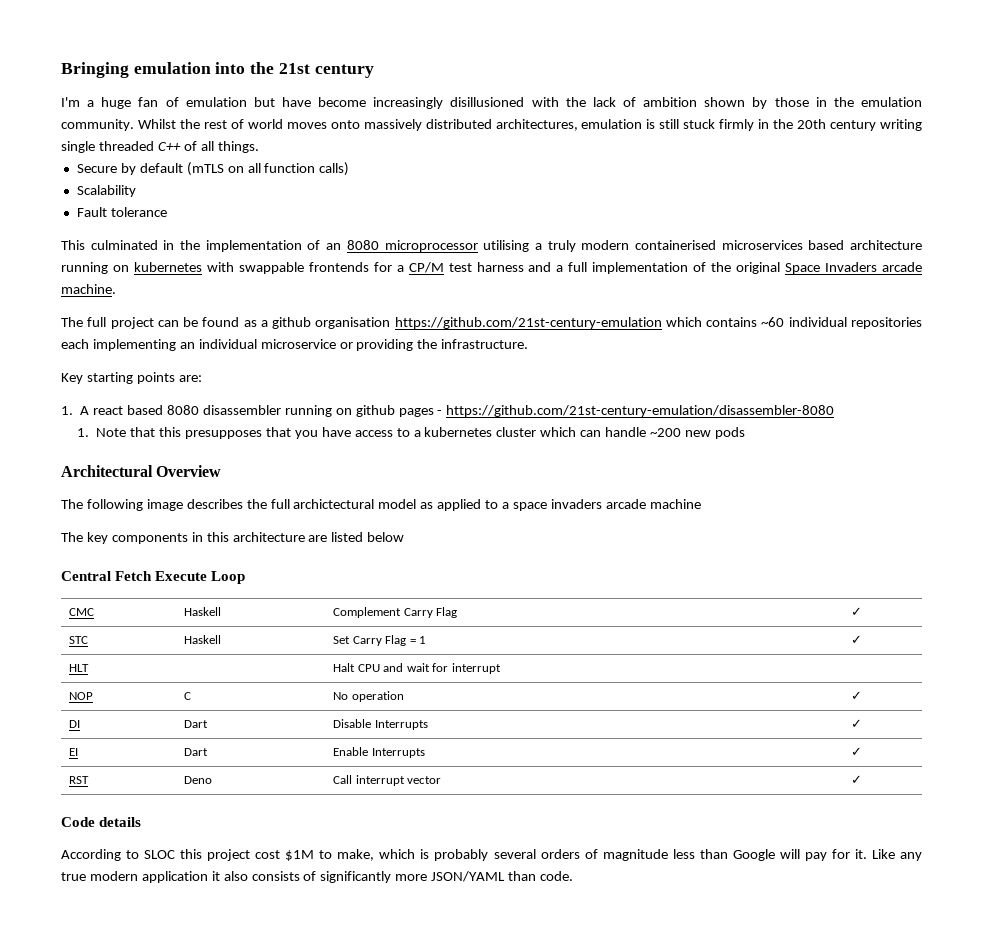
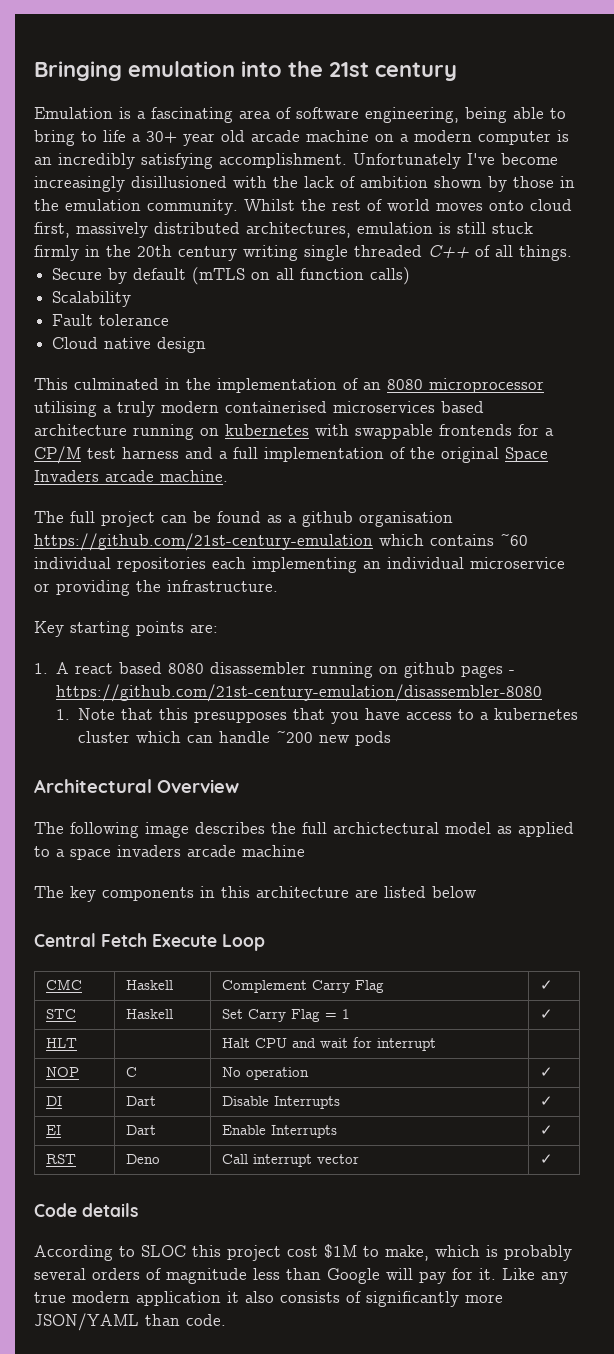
- I'm a huge fan of emulation but have become increasingly disillusioned with the lack of ambition shown by those in the emulation community.
+ Emulation is a fascinating area of software engineering, being able to bring to life a 30+ year old arcade machine on a modern computer is an incredibly satisfying accomplishment. Unfortunately I've become increasingly disillusioned with the lack of ambition shown by those in the emulation community.
- Whilst the rest of world moves onto massively distributed architectures, emulation is still stuck firmly in the 20th century writing single threaded C++ of all things.
+ Whilst the rest of world moves onto cloud first, massively distributed architectures, emulation is still stuck firmly in the 20th century writing single threaded C++ of all things.
+ Cloud native design

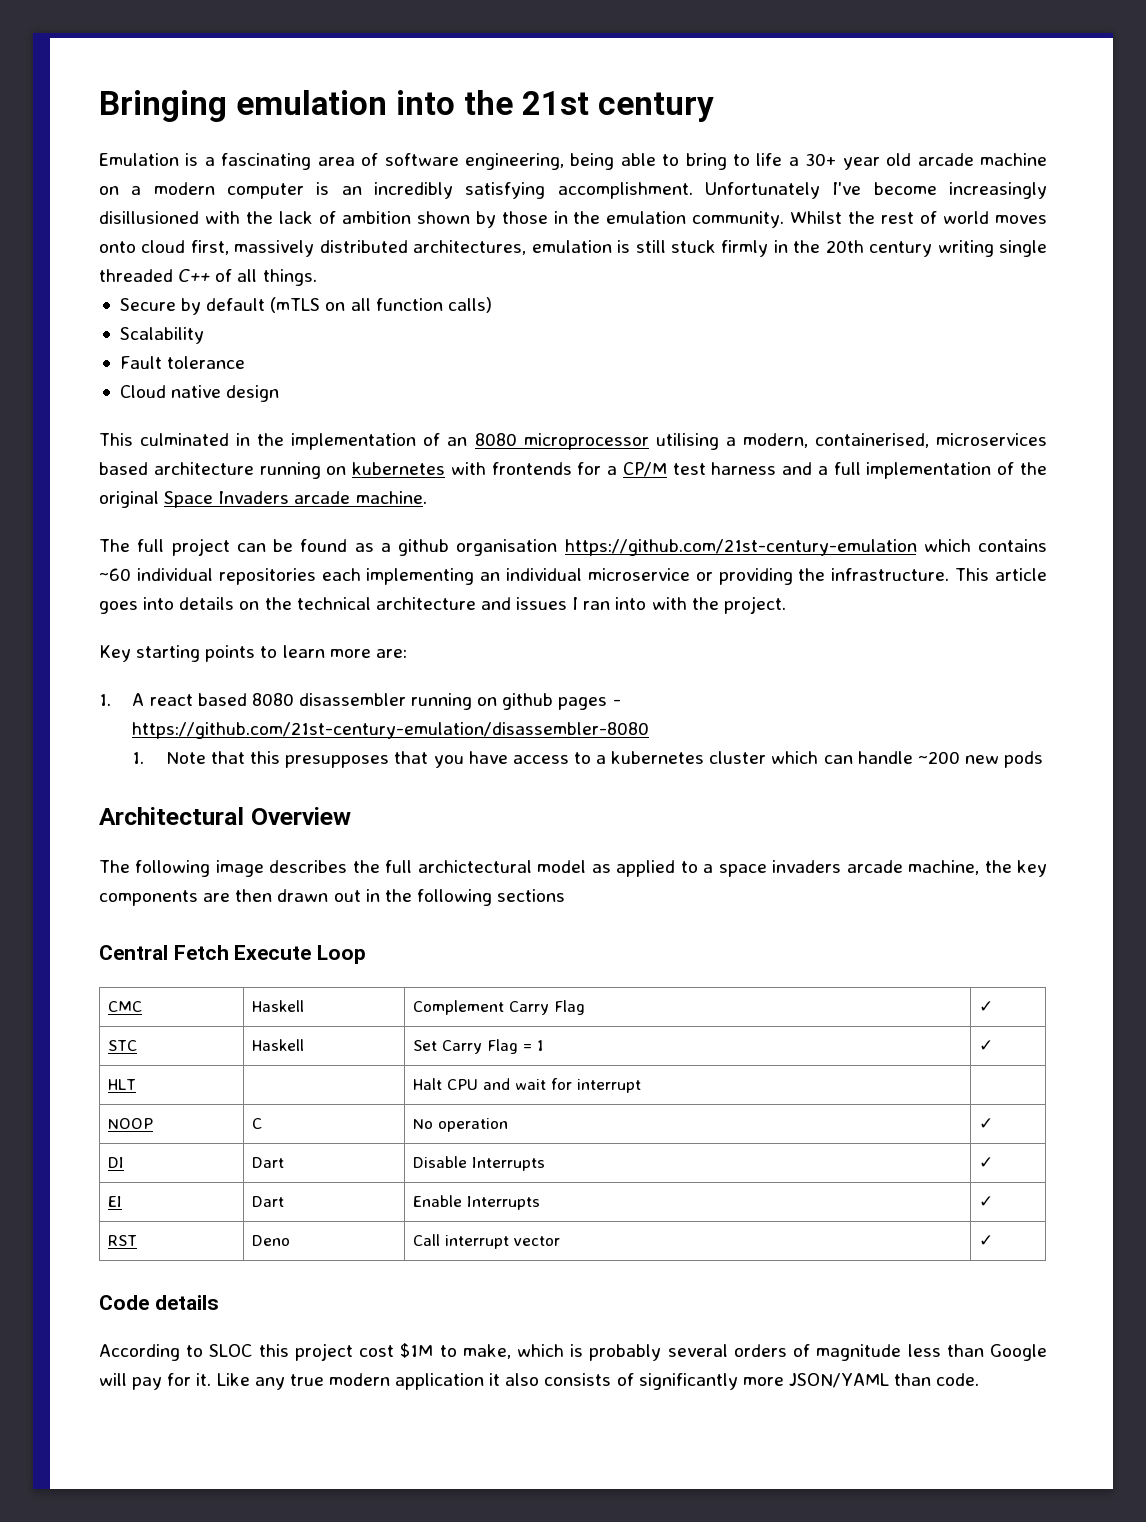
- This culminated in the implementation of an 8080 microprocessor utilising a truly modern containerised microservices based architecture running on kubernetes with swappable frontends for a CP/M test harness and a full implementation of the original Space Invaders arcade machine.
+ This culminated in the implementation of an 8080 microprocessor utilising a modern, containerised, microservices based architecture running on kubernetes with frontends for a CP/M test harness and a full implementation of the original Space Invaders arcade machine.
+ This article goes into details on the technical architecture and issues I ran into with the project.
- Key starting points are:
+ Key starting points to learn more are:
- The following image describes the full archictectural model as applied to a space invaders arcade machine
- The key components in this architecture are listed below
+ The following image describes the full archictectural model as applied to a space invaders arcade machine, the key components are then drawn out in the following sections
- NOP | C | No operation | ✓
+ NOOP | C | No operation | ✓

